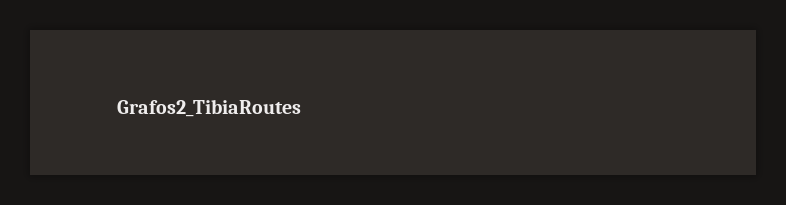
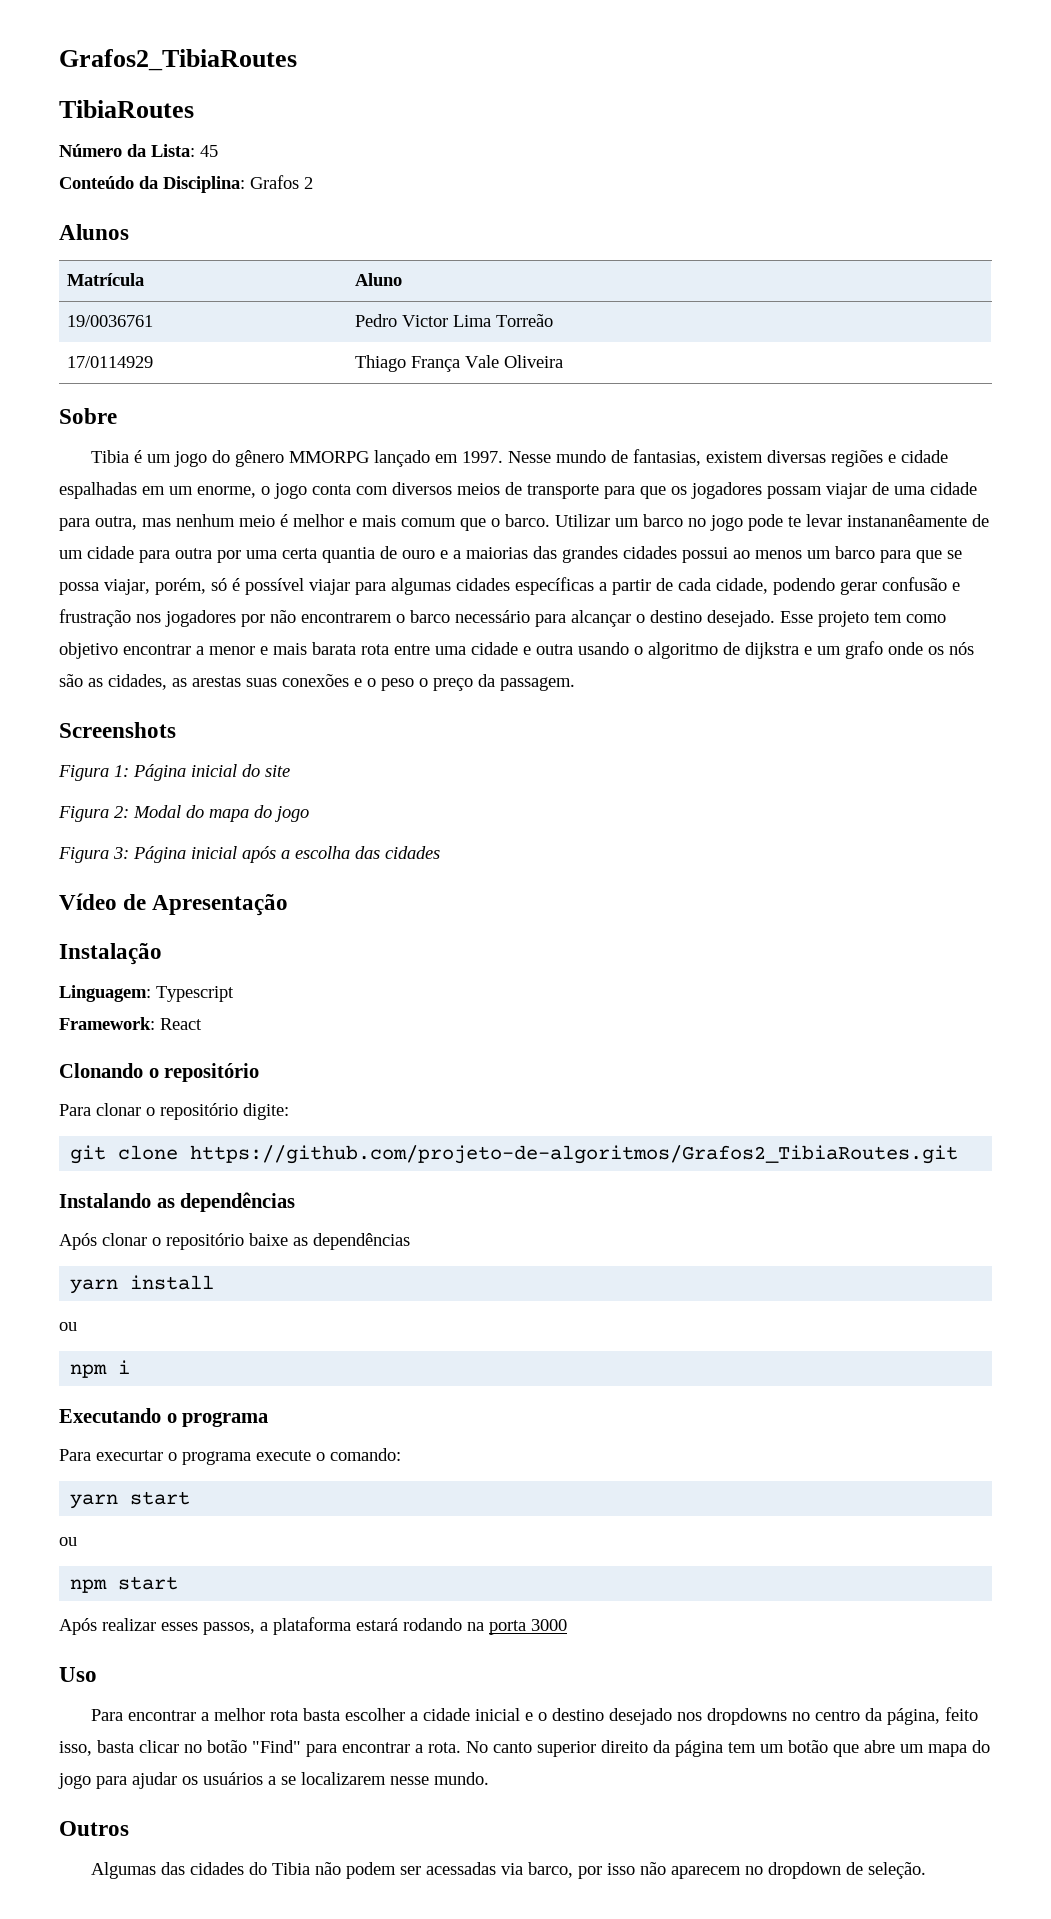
+ TibiaRoutes
+ Número da Lista: 45
+ Conteúdo da Disciplina: Grafos 2
+ Alunos
+ Matrícula | Aluno
+ 19/0036761 | Pedro Victor Lima Torreão
+ 17/0114929 | Thiago França Vale Oliveira
+ Sobre
+ Tibia é um jogo do gênero MMORPG lançado em 1997. Nesse mundo de fantasias, existem diversas regiões e cidade espalhadas em um enorme, o jogo conta com diversos meios de transporte para que os jogadores possam viajar de uma cidade para outra, mas nenhum meio é melhor e mais comum que o barco. Utilizar um barco no jogo pode te levar instananêamente de um cidade para outra por uma certa quantia de ouro e a maiorias das grandes cidades possui ao menos um barco para que se possa viajar, porém, só é possível viajar para algumas cidades específicas a partir de cada cidade, podendo gerar confusão e frustração nos jogadores por não encontrarem o barco necessário para alcançar o destino desejado. Esse projeto tem como objetivo encontrar a menor e mais barata rota entre uma cidade e outra usando o algoritmo de dijkstra e um grafo onde os nós são as cidades, as arestas suas conexões e o peso o preço da passagem.
+ Screenshots
+ Figura 1: Página inicial do site
+ Figura 2: Modal do mapa do jogo
+ Figura 3: Página inicial após a escolha das cidades
+ Vídeo de Apresentação
+ Instalação
+ Linguagem: Typescript
+ Framework: React
+ Clonando o repositório
+ Para clonar o repositório digite:
+ git clone https://github.com/projeto-de-algoritmos/Grafos2_TibiaRoutes.git
+ Instalando as dependências
+ Após clonar o repositório baixe as dependências
+ yarn install
+ ou
+ npm i
+ Executando o programa
+ Para execurtar o programa execute o comando:
+ yarn start
+ ou
+ npm start
+ Após realizar esses passos, a plataforma estará rodando na porta 3000
+ Uso
+ Para encontrar a melhor rota basta escolher a cidade inicial e o destino desejado nos dropdowns no centro da página, feito isso, basta clicar no botão "Find" para encontrar a rota. No canto superior direito da página tem um botão que abre um mapa do jogo para ajudar os usuários a se localizarem nesse mundo.
+ Outros
+ Algumas das cidades do Tibia não podem ser acessadas via barco, por isso não aparecem no dropdown de seleção.

